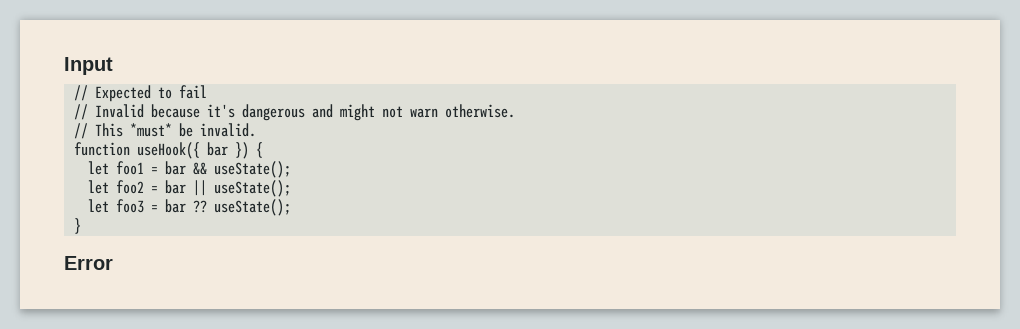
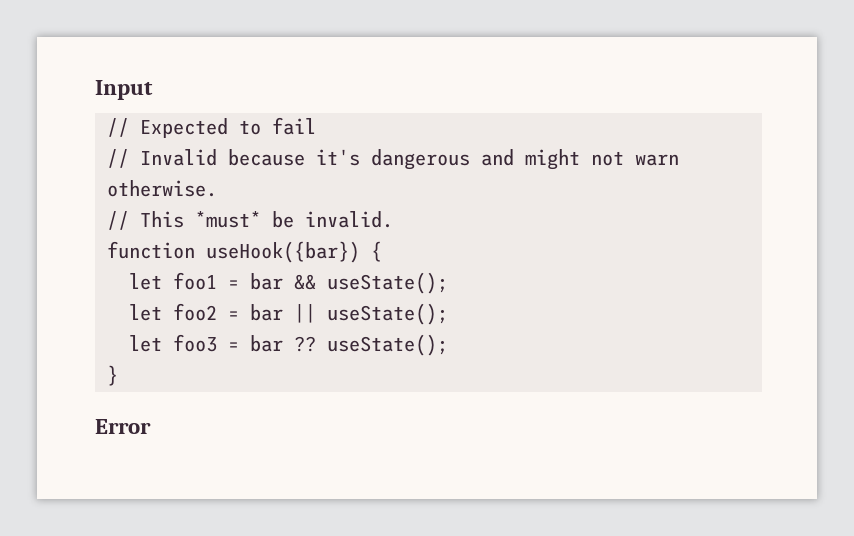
- function useHook({ bar }) {
+ function useHook({bar}) {

